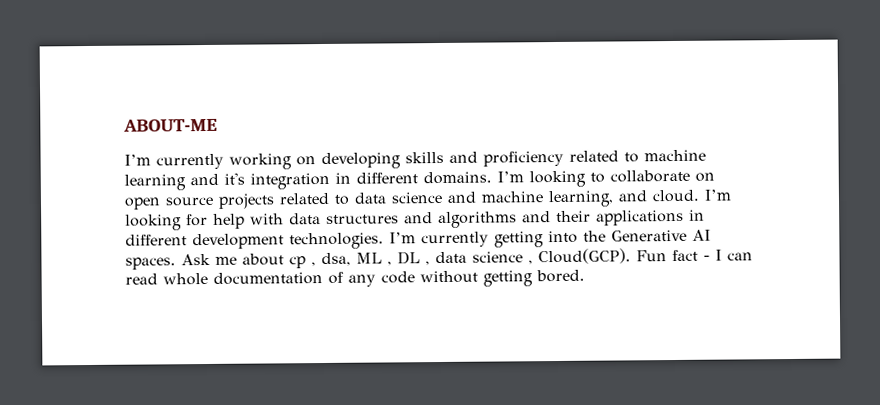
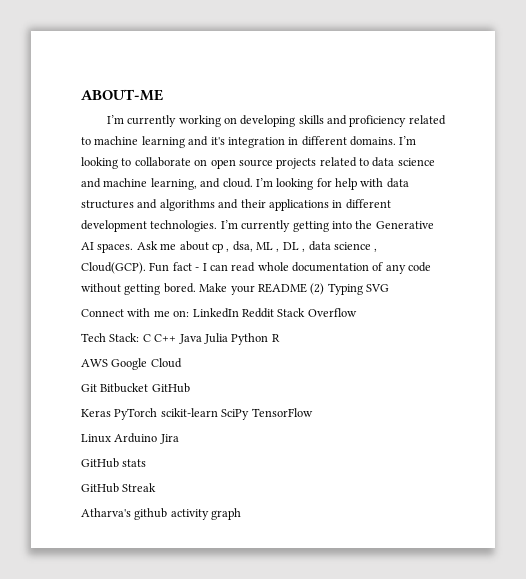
+ Make your README (2) Typing SVG
+ Connect with me on: LinkedIn Reddit Stack Overflow
+ Tech Stack: C C++ Java Julia Python R
+ AWS Google Cloud
+ Git Bitbucket GitHub
+ Keras PyTorch scikit-learn SciPy TensorFlow
+ Linux Arduino Jira
+ GitHub stats
+ GitHub Streak
+ Atharva's github activity graph

